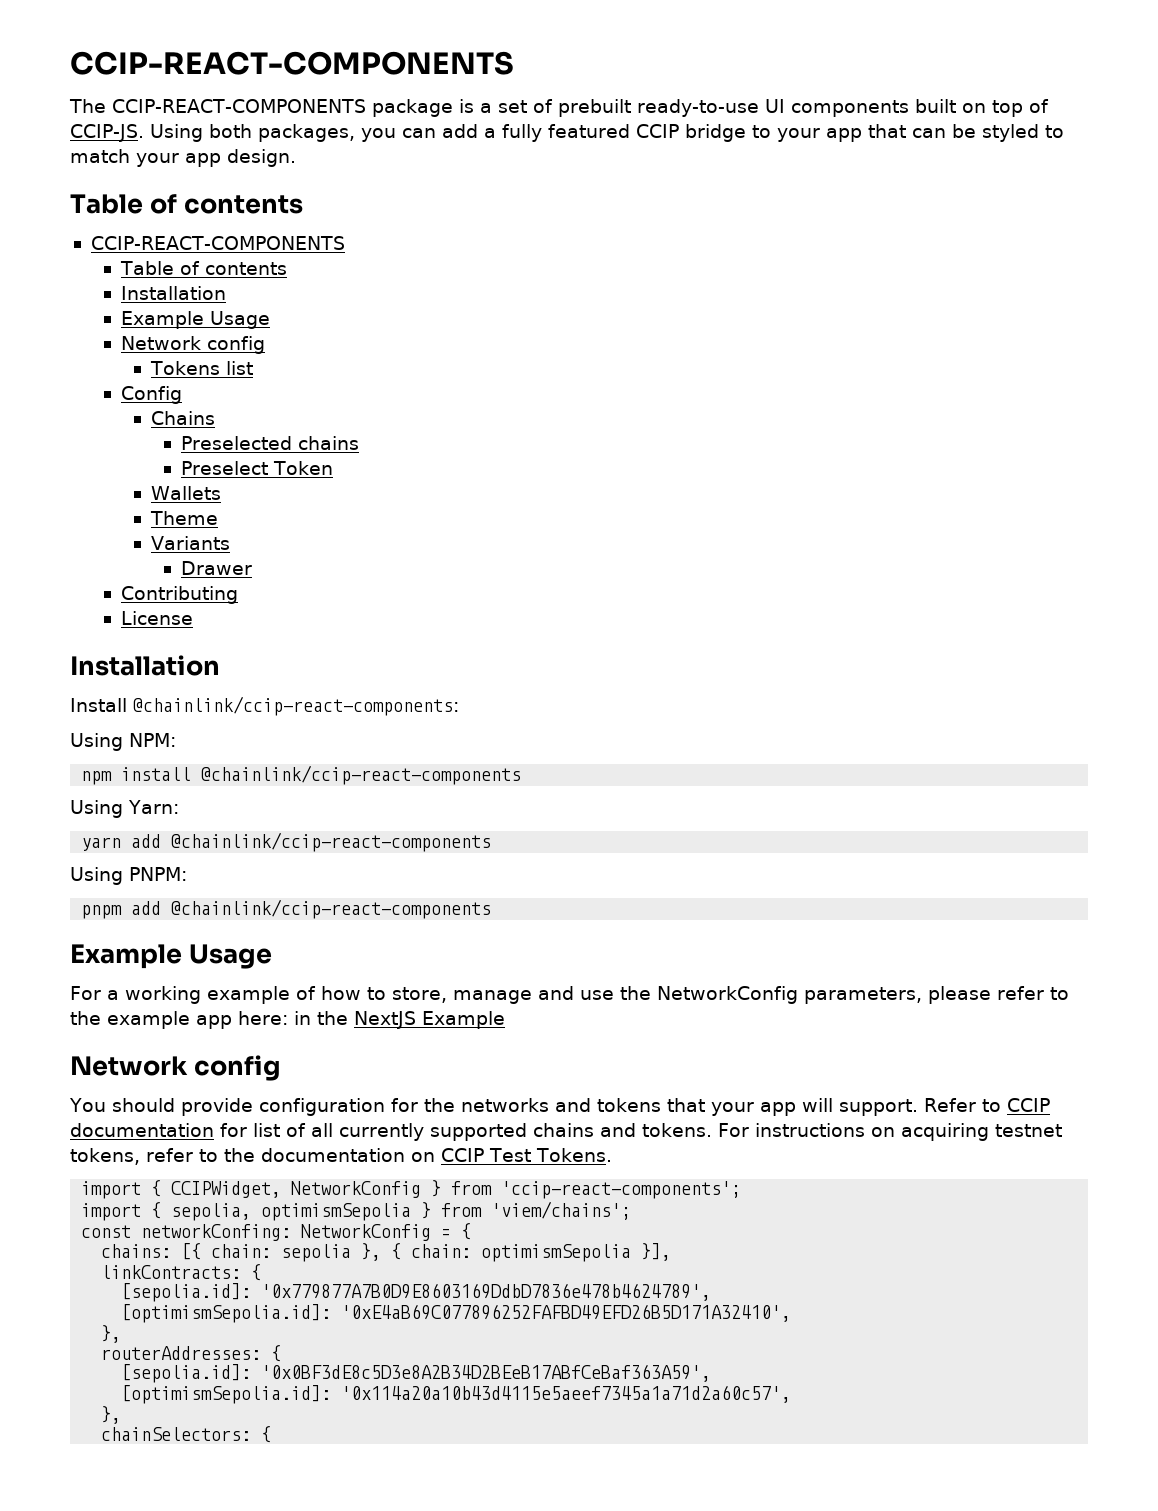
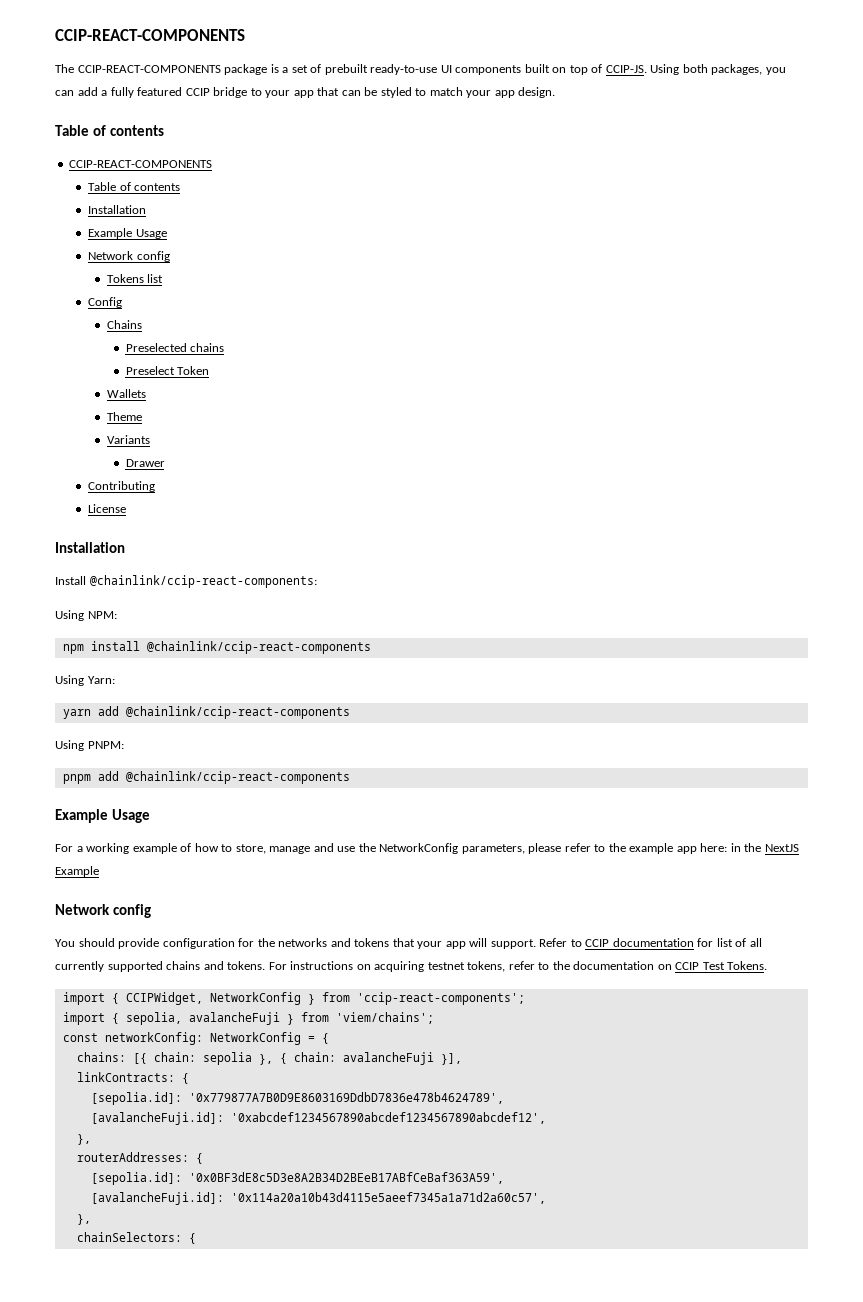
- import { sepolia, optimismSepolia } from 'viem/chains';
+ import { sepolia, avalancheFuji } from 'viem/chains';
- const networkConfing: NetworkConfig = {
+ const networkConfig: NetworkConfig = {
- chains: [{ chain: sepolia }, { chain: optimismSepolia }],
+ chains: [{ chain: sepolia }, { chain: avalancheFuji }],
- [optimismSepolia.id]: '0xE4aB69C077896252FAFBD49EFD26B5D171A32410',
+ [avalancheFuji.id]: '0xabcdef1234567890abcdef1234567890abcdef12',
- [optimismSepolia.id]: '0x114a20a10b43d4115e5aeef7345a1a71d2a60c57',
+ [avalancheFuji.id]: '0x114a20a10b43d4115e5aeef7345a1a71d2a60c57',

